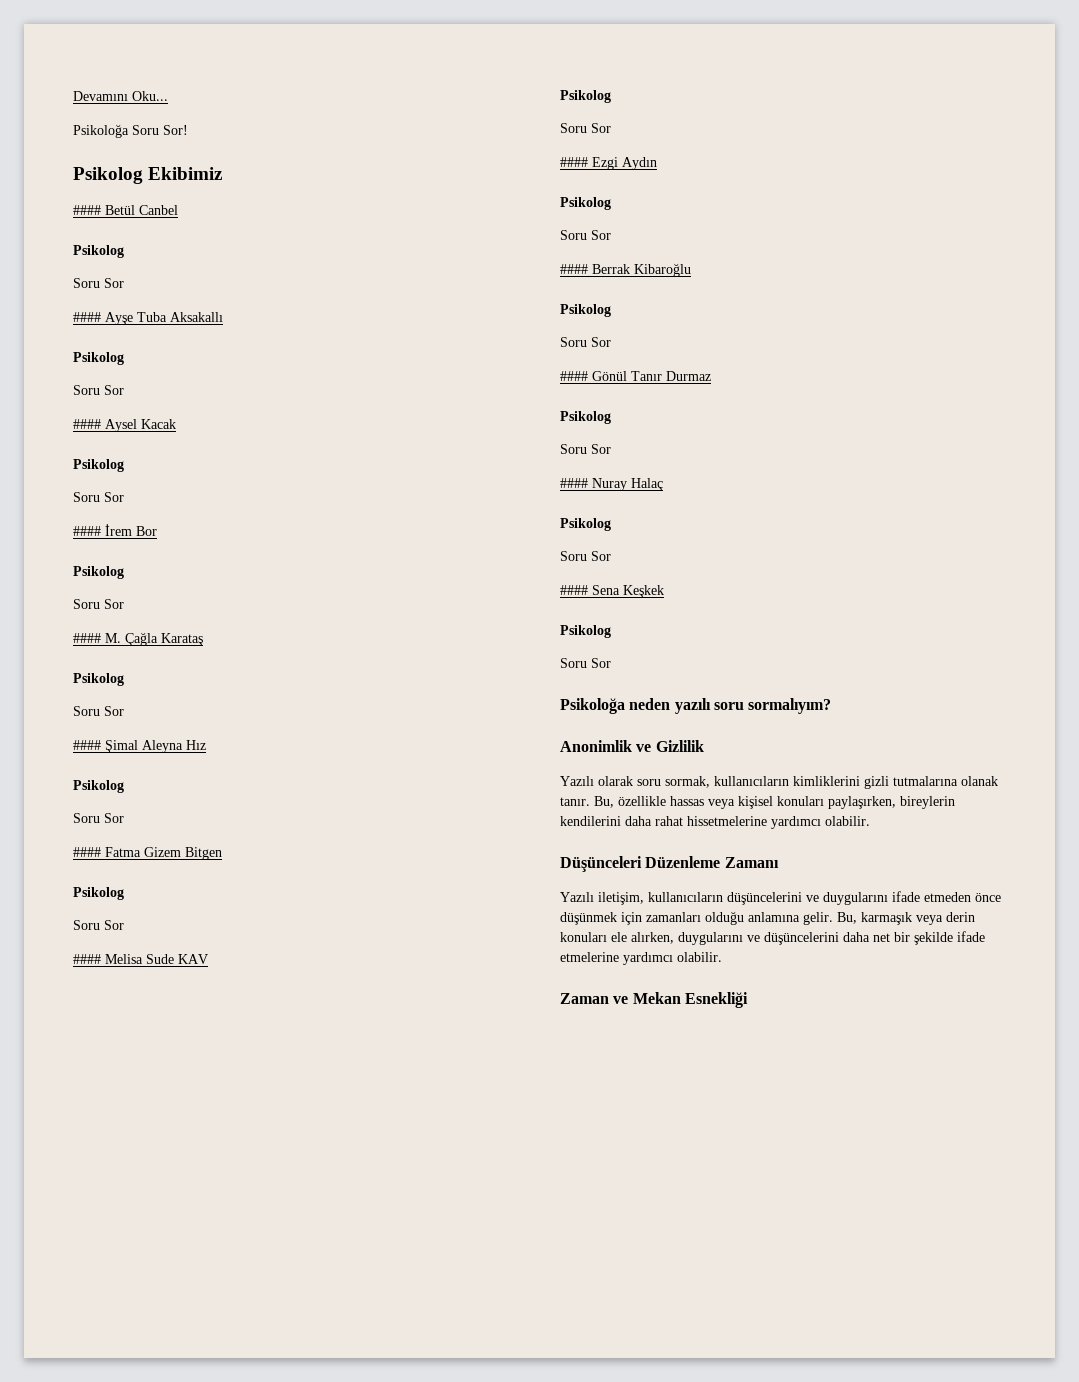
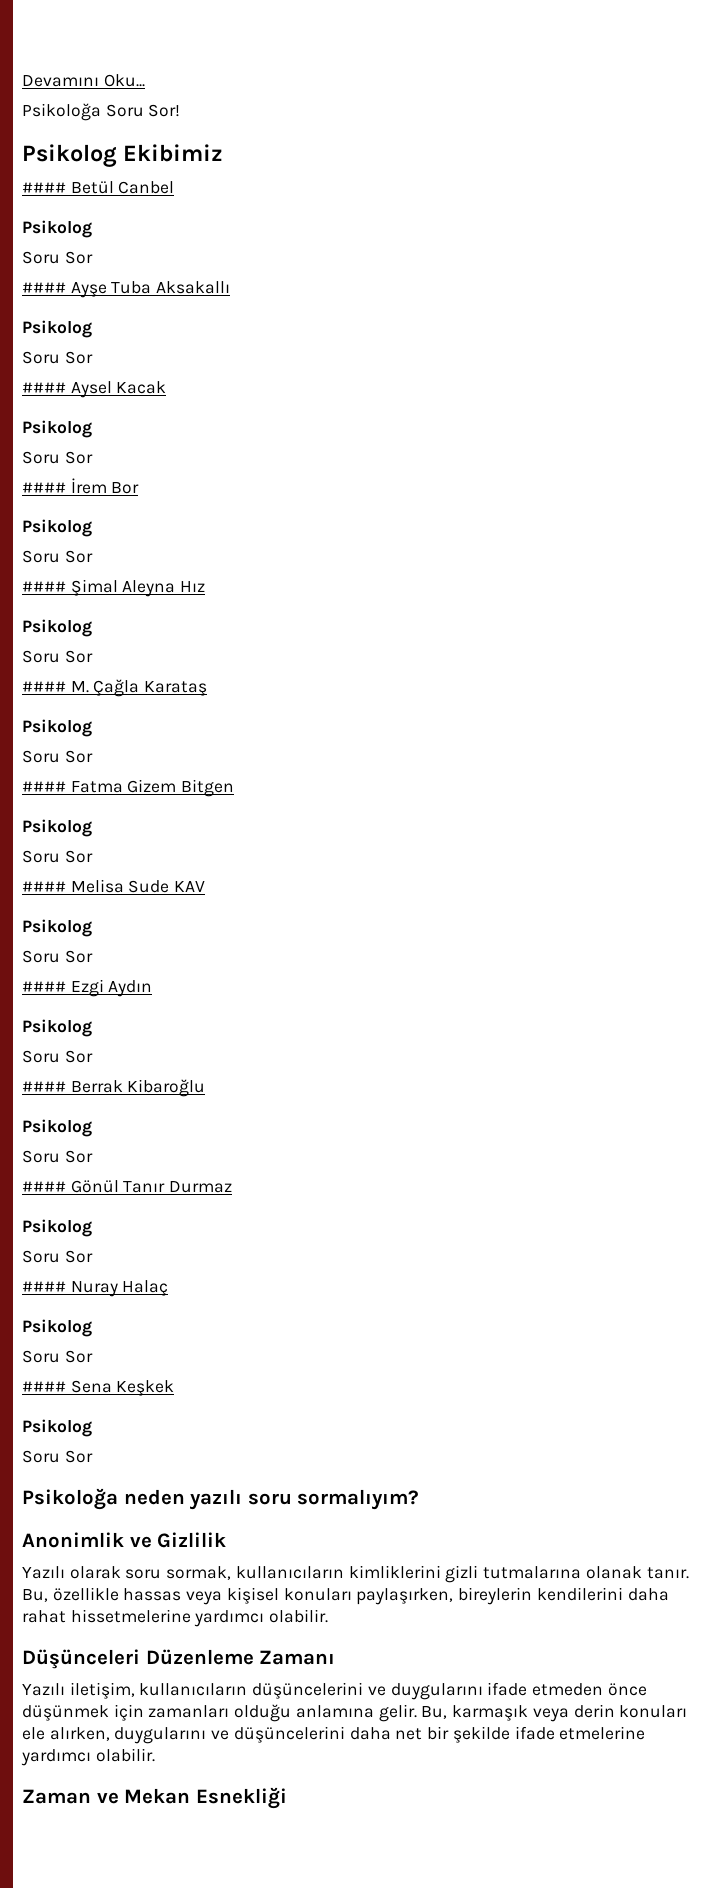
- #### M. Çağla Karataş
+ #### Şimal Aleyna Hız
  Psikolog
  Soru Sor
- #### Şimal Aleyna Hız
+ #### M. Çağla Karataş

